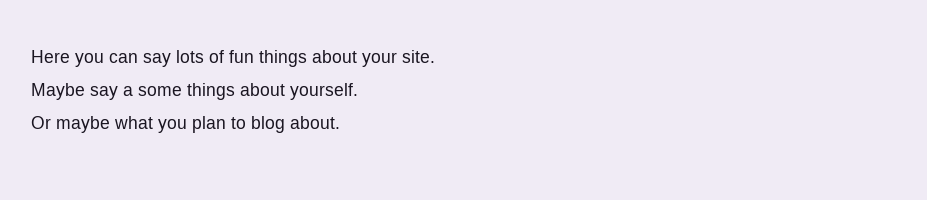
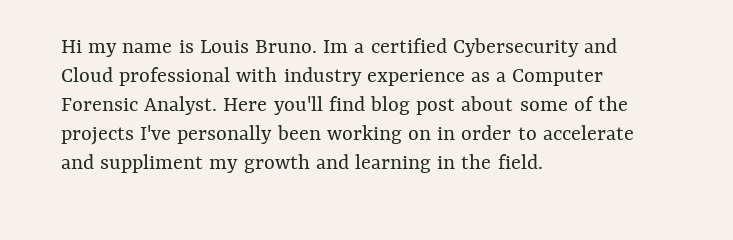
- Here you can say lots of fun things about your site.
- Maybe say a some things about yourself.
- Or maybe what you plan to blog about.
+ Hi my name is Louis Bruno. Im a certified Cybersecurity and Cloud professional with industry experience as a Computer Forensic Analyst. Here you'll find blog post about some of the projects I've personally been working on in order to accelerate and suppliment my growth and learning in the field.

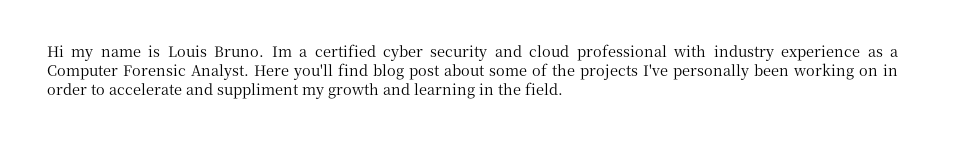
- Im a certified Cybersecurity and Cloud professional with industry experience as a Computer Forensic Analyst.
+ Im a certified cyber security and cloud professional with industry experience as a Computer Forensic Analyst.

